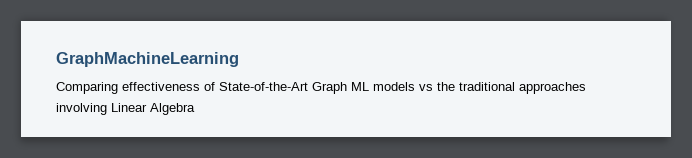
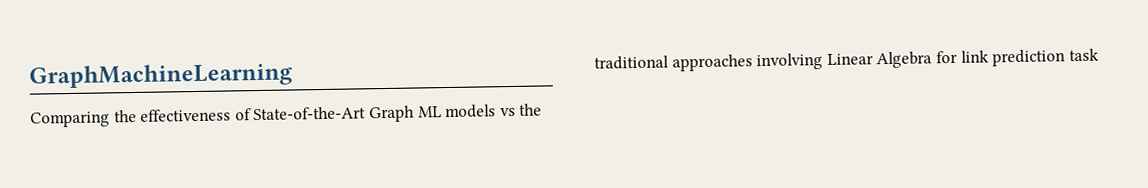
- Comparing effectiveness of State-of-the-Art Graph ML models vs the traditional approaches involving Linear Algebra
+ Comparing the effectiveness of State-of-the-Art Graph ML models vs the traditional approaches involving Linear Algebra for link prediction task

